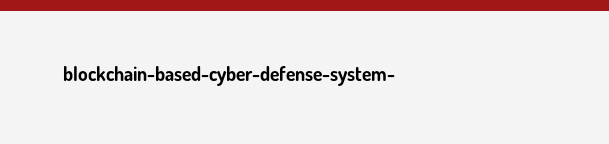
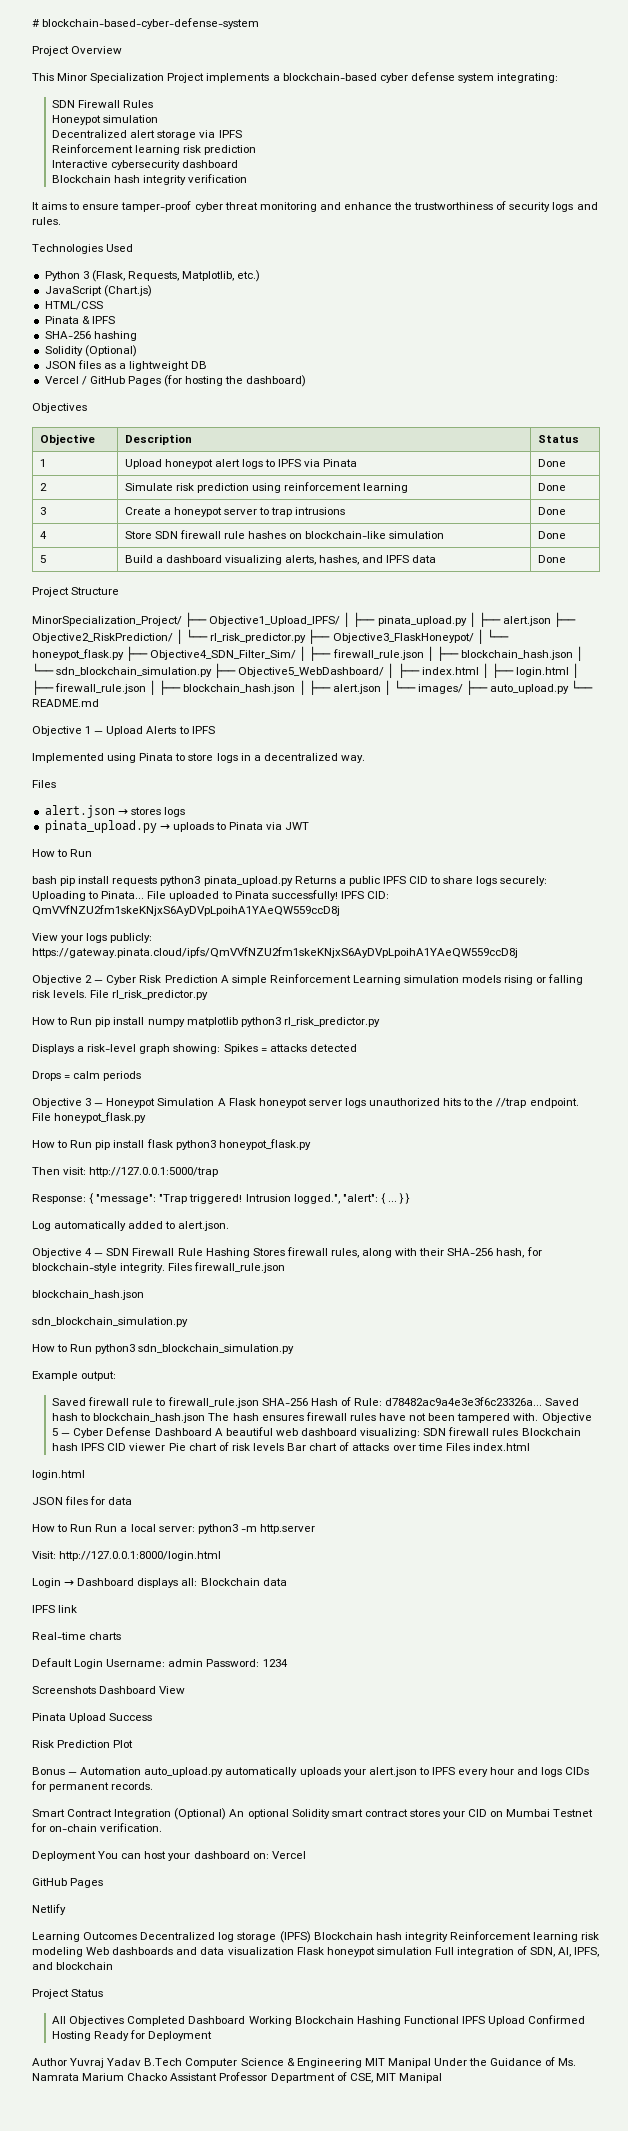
- blockchain-based-cyber-defense-system-
+ # blockchain-based-cyber-defense-system
+ Project Overview
+ This Minor Specialization Project implements a blockchain-based cyber defense system integrating:
+ SDN Firewall Rules
+ Honeypot simulation
+ Decentralized alert storage via IPFS
+ Reinforcement learning risk prediction
+ Interactive cybersecurity dashboard
+ Blockchain hash integrity verification
+ It aims to ensure tamper-proof cyber threat monitoring and enhance the trustworthiness of security logs and rules.
+ Technologies Used
+ Python 3 (Flask, Requests, Matplotlib, etc.)
+ JavaScript (Chart.js)
+ HTML/CSS
+ Pinata & IPFS
+ SHA-256 hashing
+ Solidity (Optional)
+ JSON files as a lightweight DB
+ Vercel / GitHub Pages (for hosting the dashboard)
+ Objectives
+ Objective | Description | Status
+ 1 | Upload honeypot alert logs to IPFS via Pinata | Done
+ 2 | Simulate risk prediction using reinforcement learning | Done
+ 3 | Create a honeypot server to trap intrusions | Done
+ 4 | Store SDN firewall rule hashes on blockchain-like simulation | Done
+ 5 | Build a dashboard visualizing alerts, hashes, and IPFS data | Done
+ Project Structure
+ MinorSpecialization_Project/ ├── Objective1_Upload_IPFS/ │ ├── pinata_upload.py │ ├── alert.json ├── Objective2_RiskPrediction/ │ └── rl_risk_predictor.py ├── Objective3_FlaskHoneypot/ │ └── honeypot_flask.py ├── Objective4_SDN_Filter_Sim/ │ ├── firewall_rule.json │ ├── blockchain_hash.json │ └── sdn_blockchain_simulation.py ├── Objective5_WebDashboard/ │ ├── index.html │ ├── login.html │ ├── firewall_rule.json │ ├── blockchain_hash.json │ ├── alert.json │ └── images/ ├── auto_upload.py └── README.md
+ Objective 1 — Upload Alerts to IPFS
+ Implemented using Pinata to store logs in a decentralized way.
+ Files
+ alert.json → stores logs
+ pinata_upload.py → uploads to Pinata via JWT
+ How to Run
+ bash pip install requests python3 pinata_upload.py Returns a public IPFS CID to share logs securely: Uploading to Pinata... File uploaded to Pinata successfully! IPFS CID: QmVVfNZU2fm1skeKNjxS6AyDVpLpoihA1YAeQW559ccD8j
+ View your logs publicly: https://gateway.pinata.cloud/ipfs/QmVVfNZU2fm1skeKNjxS6AyDVpLpoihA1YAeQW559ccD8j
+ Objective 2 — Cyber Risk Prediction A simple Reinforcement Learning simulation models rising or falling risk levels. File rl_risk_predictor.py
+ How to Run pip install numpy matplotlib python3 rl_risk_predictor.py
+ Displays a risk-level graph showing: Spikes = attacks detected
+ Drops = calm periods
+ Objective 3 — Honeypot Simulation A Flask honeypot server logs unauthorized hits to the //trap endpoint. File honeypot_flask.py
+ How to Run pip install flask python3 honeypot_flask.py
+ Then visit: http://127.0.0.1:5000/trap
+ Response: { "message": "Trap triggered! Intrusion logged.", "alert": { ... } }
+ Log automatically added to alert.json.
+ Objective 4 — SDN Firewall Rule Hashing Stores firewall rules, along with their SHA-256 hash, for blockchain-style integrity. Files firewall_rule.json
+ blockchain_hash.json
+ sdn_blockchain_simulation.py
+ How to Run python3 sdn_blockchain_simulation.py
+ Example output:
+ Saved firewall rule to firewall_rule.json SHA-256 Hash of Rule: d78482ac9a4e3e3f6c23326a... Saved hash to blockchain_hash.json The hash ensures firewall rules have not been tampered with. Objective 5 — Cyber Defense Dashboard A beautiful web dashboard visualizing: SDN firewall rules Blockchain hash IPFS CID viewer Pie chart of risk levels Bar chart of attacks over time Files index.html
+ login.html
+ JSON files for data
+ How to Run Run a local server: python3 -m http.server
+ Visit: http://127.0.0.1:8000/login.html
+ Login → Dashboard displays all: Blockchain data
+ IPFS link
+ Real-time charts
+ Default Login Username: admin Password: 1234
+ Screenshots Dashboard View
+ Pinata Upload Success
+ Risk Prediction Plot
+ Bonus — Automation auto_upload.py automatically uploads your alert.json to IPFS every hour and logs CIDs for permanent records.
+ Smart Contract Integration (Optional) An optional Solidity smart contract stores your CID on Mumbai Testnet for on-chain verification.
+ Deployment You can host your dashboard on: Vercel
+ GitHub Pages
+ Netlify
+ Learning Outcomes Decentralized log storage (IPFS) Blockchain hash integrity Reinforcement learning risk modeling Web dashboards and data visualization Flask honeypot simulation Full integration of SDN, AI, IPFS, and blockchain
+ Project Status
+ All Objectives Completed Dashboard Working Blockchain Hashing Functional IPFS Upload Confirmed Hosting Ready for Deployment
+ Author Yuvraj Yadav B.Tech Computer Science & Engineering MIT Manipal Under the Guidance of Ms. Namrata Marium Chacko Assistant Professor Department of CSE, MIT Manipal

